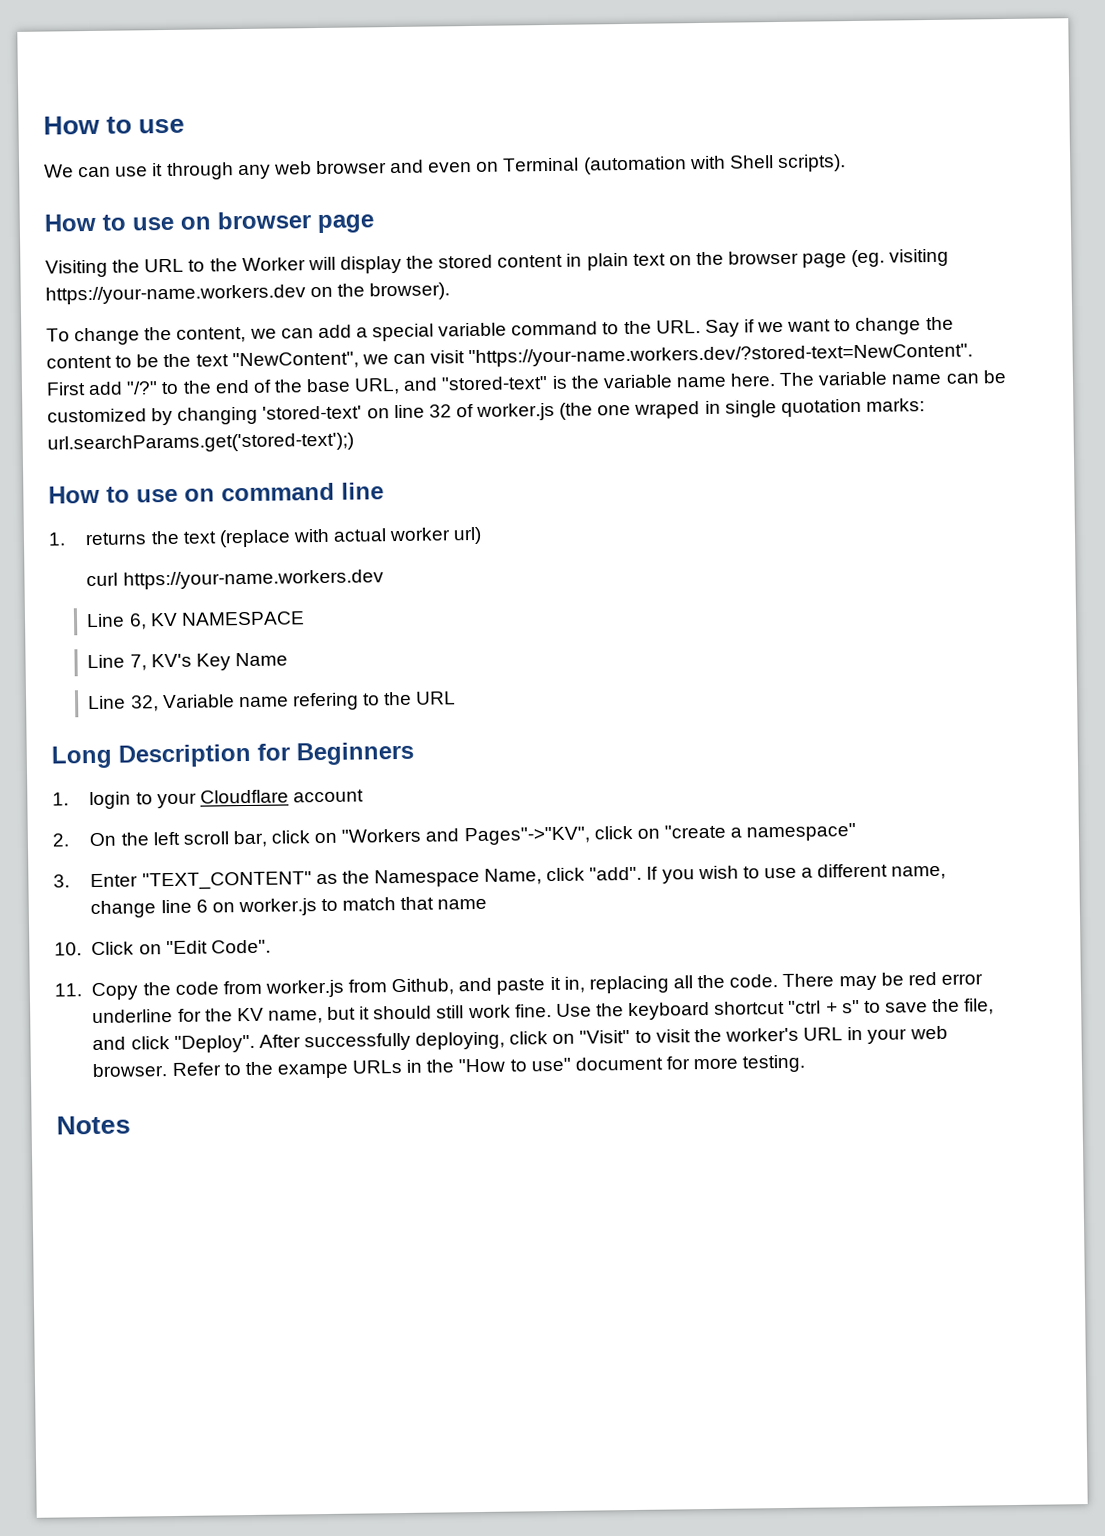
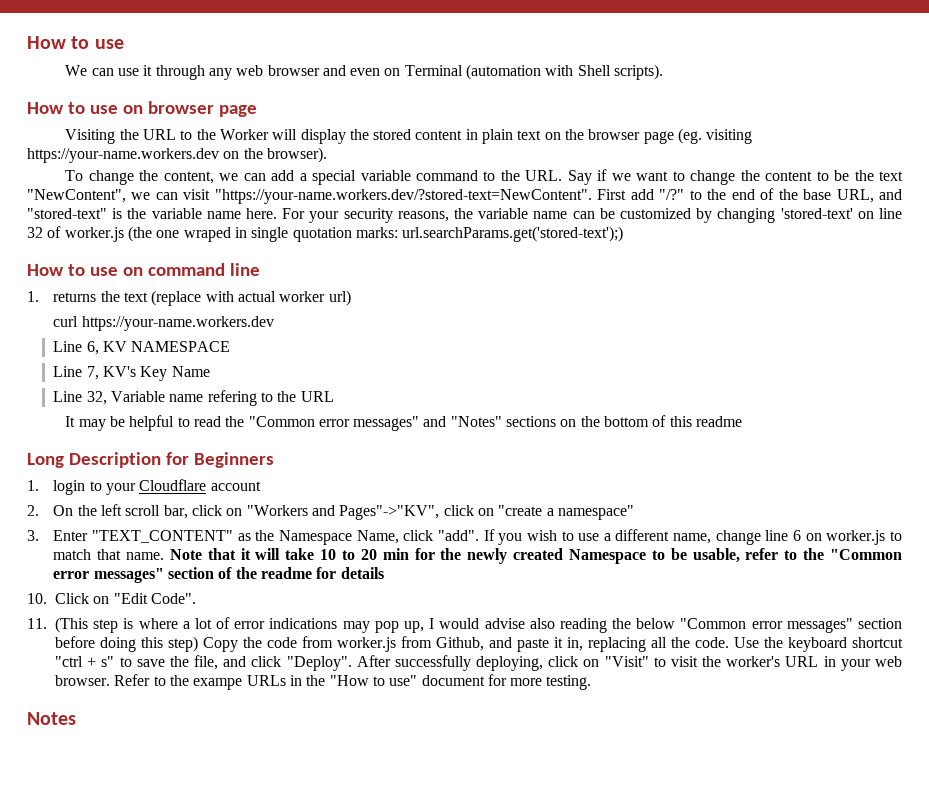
- The variable name can be customized by changing 'stored-text' on line 32 of worker.js (the one wraped in single quotation marks: url.searchParams.get('stored-text');)
+ For your security reasons, the variable name can be customized by changing 'stored-text' on line 32 of worker.js (the one wraped in single quotation marks: url.searchParams.get('stored-text');)
+ It may be helpful to read the "Common error messages" and "Notes" sections on the bottom of this readme
- If you wish to use a different name, change line 6 on worker.js to match that name
+ If you wish to use a different name, change line 6 on worker.js to match that name. Note that it will take 10 to 20 min for the newly created Namespace to be usable, refer to the "Common error messages" section of the readme for details
- 11. Copy the code from worker.js from Github, and paste it in, replacing all the code.
+ 11. (This step is where a lot of error indications may pop up, I would advise also reading the below "Common error messages" section before doing this step) Copy the code from worker.js from Github, and paste it in, replacing all the code.
- There may be red error underline for the KV name, but it should still work fine.

